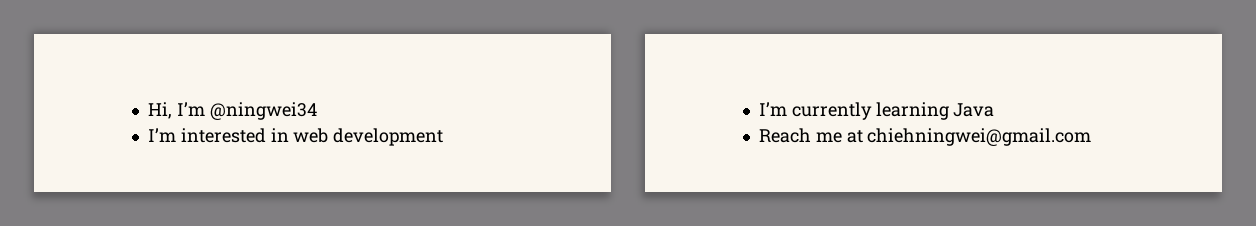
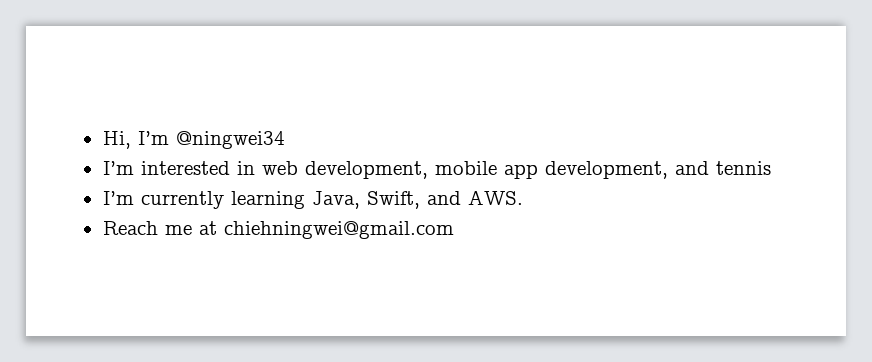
- I’m interested in web development
+ I’m interested in web development, mobile app development, and tennis
- I’m currently learning Java
+ I’m currently learning Java, Swift, and AWS.

